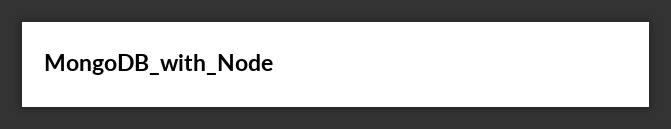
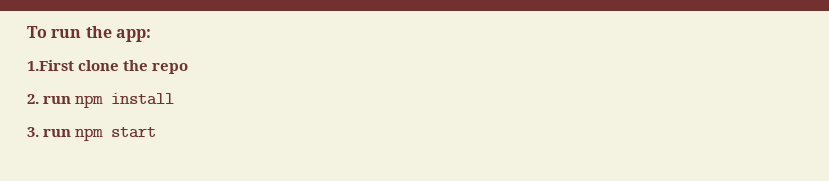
- MongoDB_with_Node
+ To run the app:
+ 1.First clone the repo
+ 2. run npm install
+ 3. run npm start

